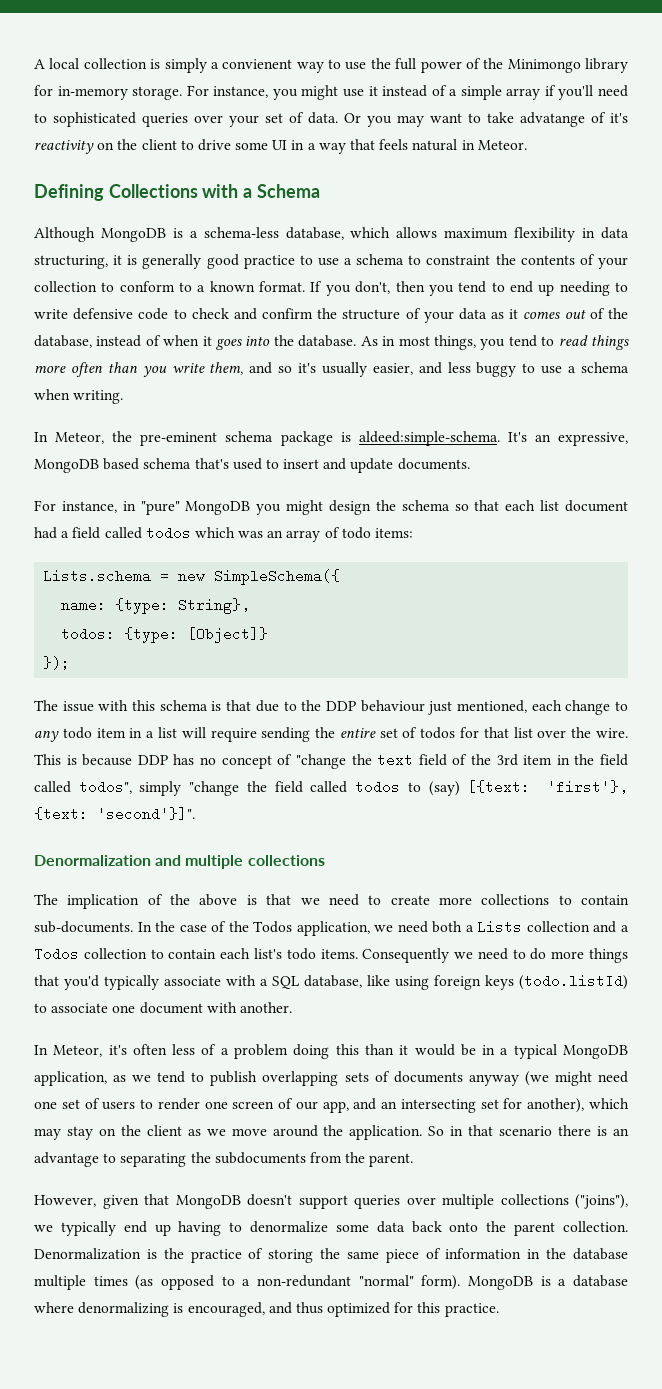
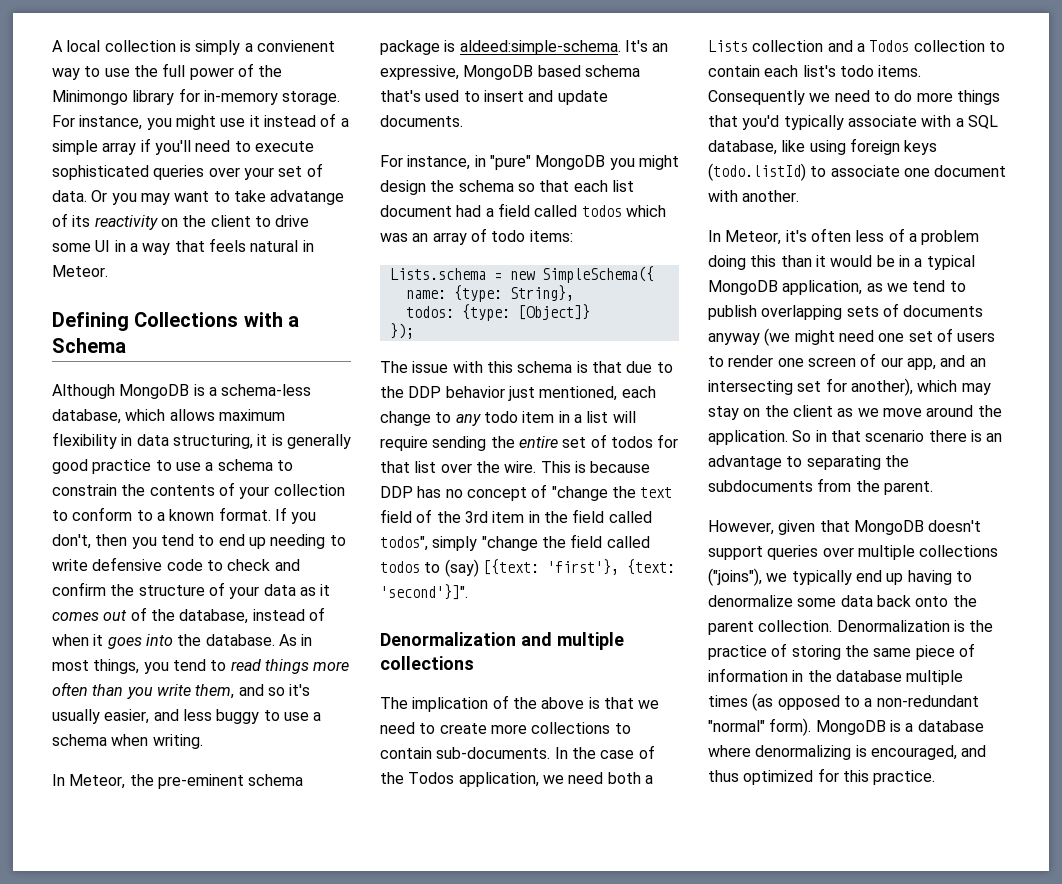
- For instance, you might use it instead of a simple array if you'll need to sophisticated queries over your set of data.
+ For instance, you might use it instead of a simple array if you'll need to execute sophisticated queries over your set of data.
- Or you may want to take advatange of it's reactivity on the client to drive some UI in a way that feels natural in Meteor.
+ Or you may want to take advatange of its reactivity on the client to drive some UI in a way that feels natural in Meteor.
- Although MongoDB is a schema-less database, which allows maximum flexibility in data structuring, it is generally good practice to use a schema to constraint the contents of your collection to conform to a known format.
+ Although MongoDB is a schema-less database, which allows maximum flexibility in data structuring, it is generally good practice to use a schema to constrain the contents of your collection to conform to a known format.
- The issue with this schema is that due to the DDP behaviour just mentioned, each change to any todo item in a list will require sending the entire set of todos for that list over the wire.
+ The issue with this schema is that due to the DDP behavior just mentioned, each change to any todo item in a list will require sending the entire set of todos for that list over the wire.

